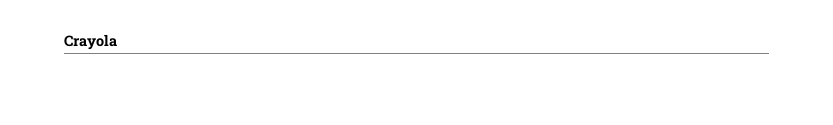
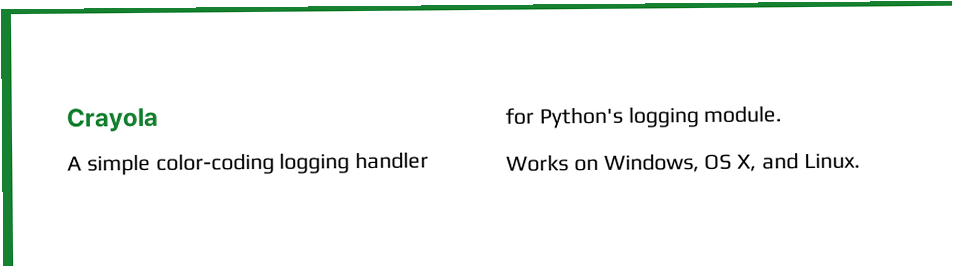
+ A simple color-coding logging handler for Python's logging module.
+ Works on Windows, OS X, and Linux.

